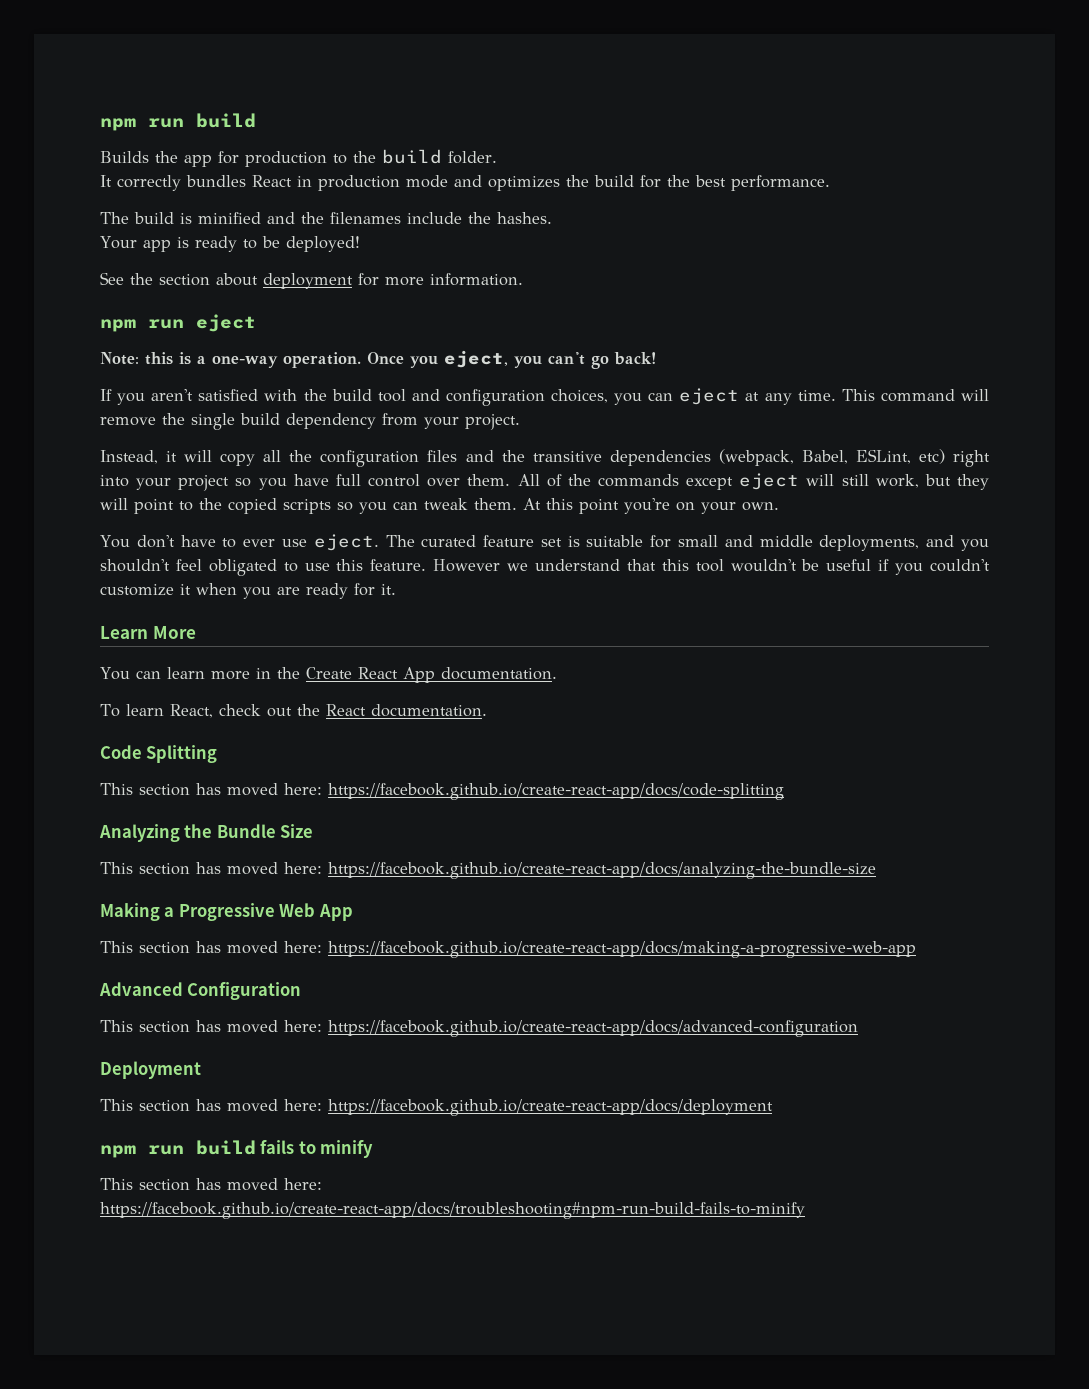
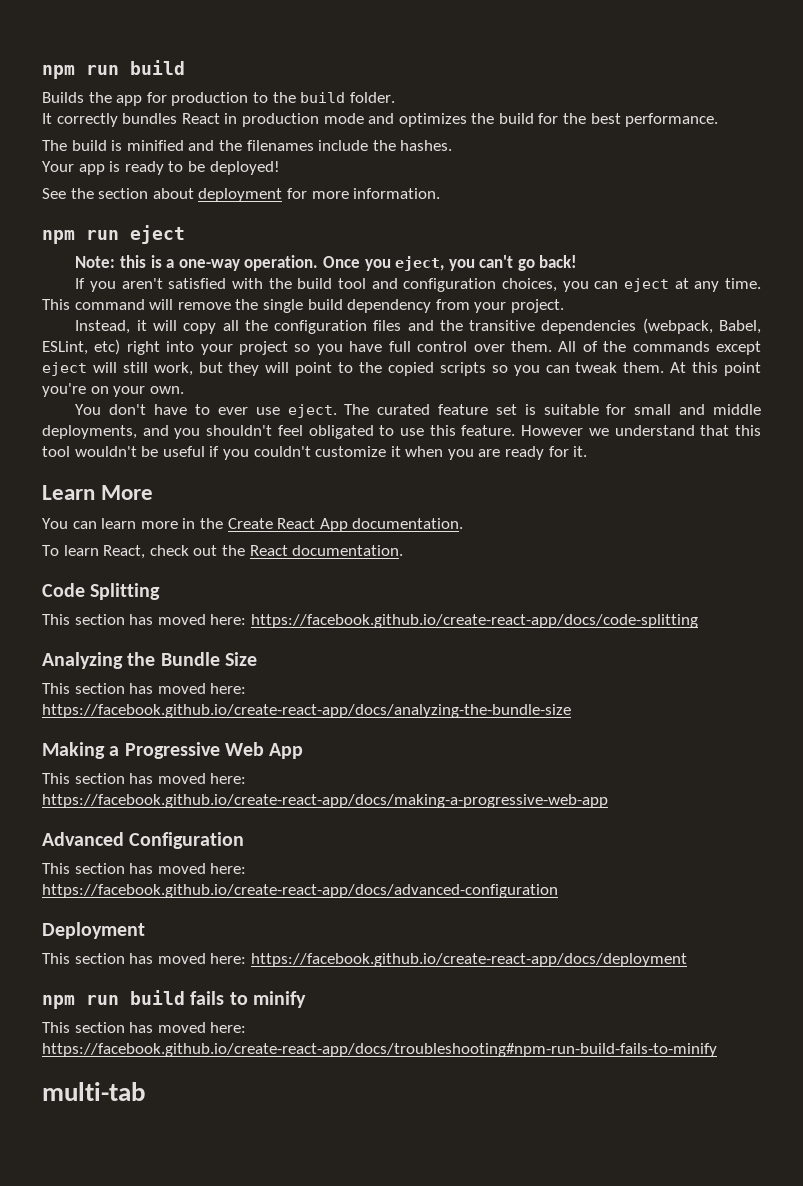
+ multi-tab

